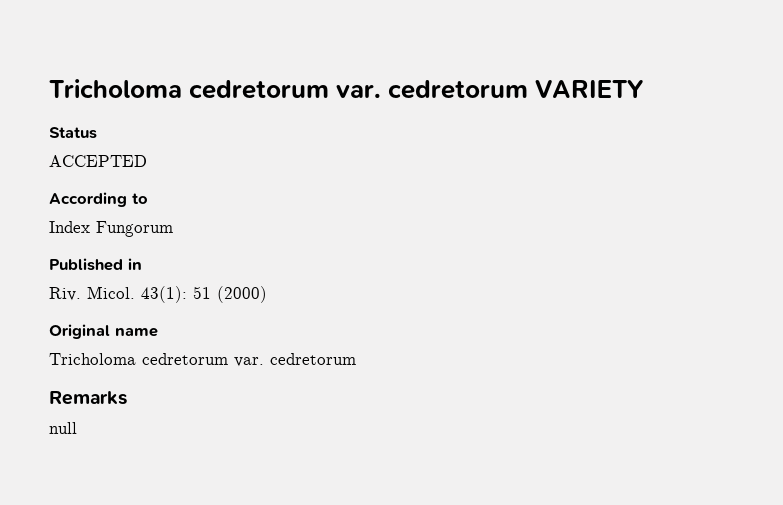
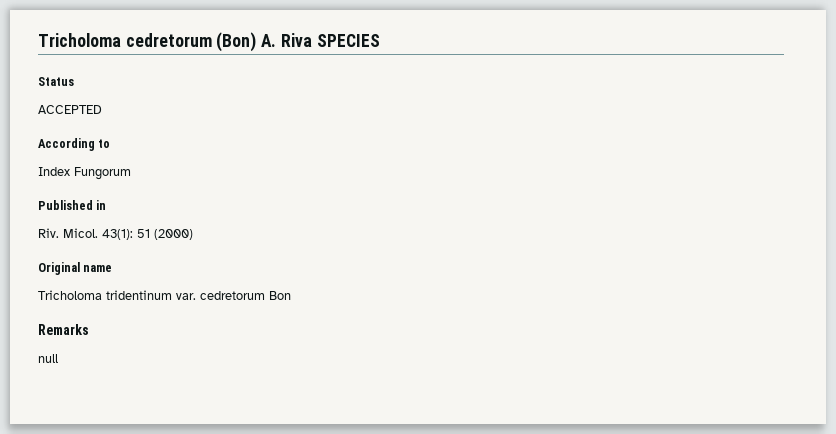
- Tricholoma cedretorum var. cedretorum VARIETY
+ Tricholoma cedretorum (Bon) A. Riva SPECIES
  Original name
- Tricholoma cedretorum var. cedretorum
+ Tricholoma tridentinum var. cedretorum Bon

